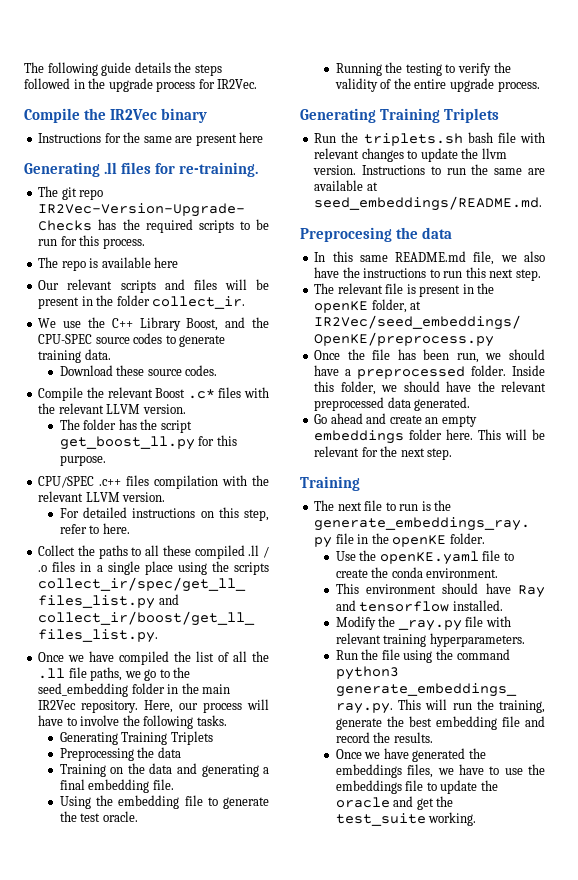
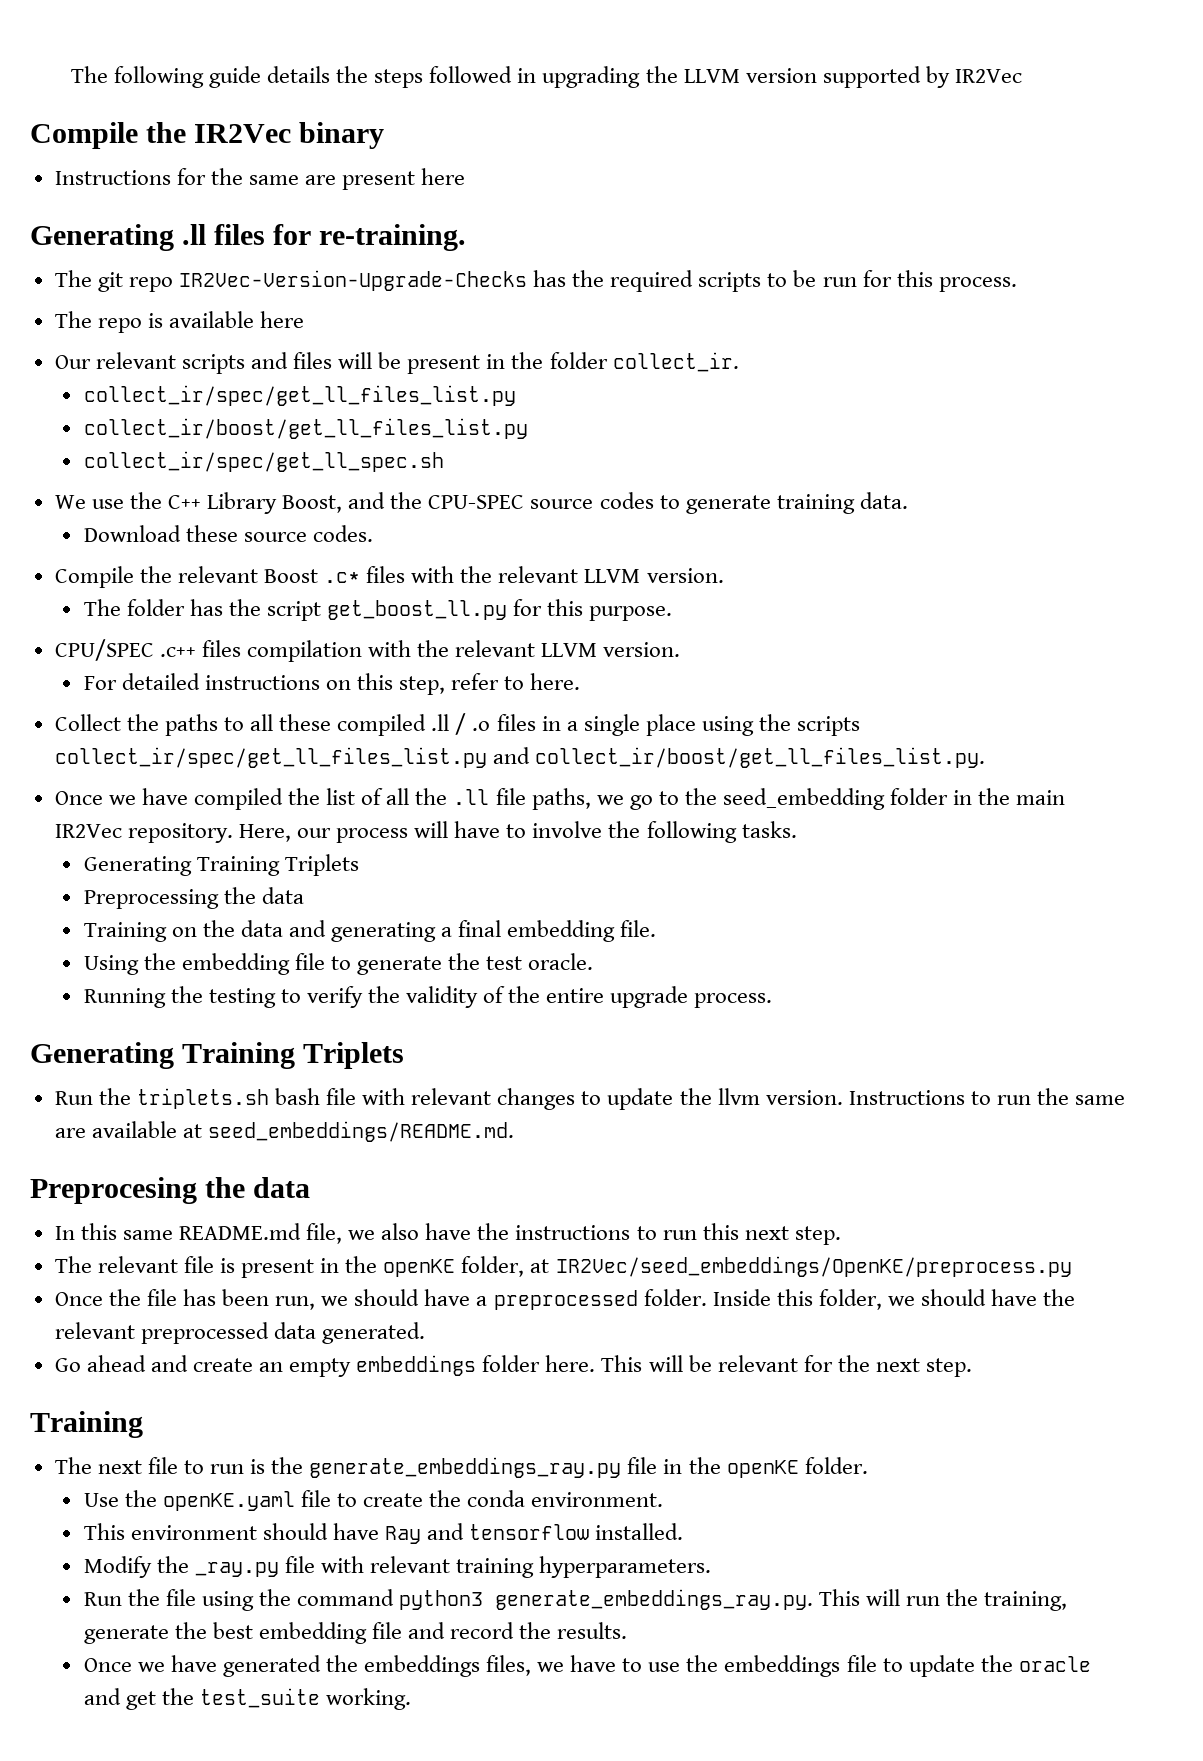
- The following guide details the steps followed in the upgrade process for IR2Vec.
+ The following guide details the steps followed in upgrading the LLVM version supported by IR2Vec
  Our relevant scripts and files will be present in the folder collect_ir.
+ collect_ir/spec/get_ll_files_list.py
+ collect_ir/boost/get_ll_files_list.py
+ collect_ir/spec/get_ll_spec.sh

